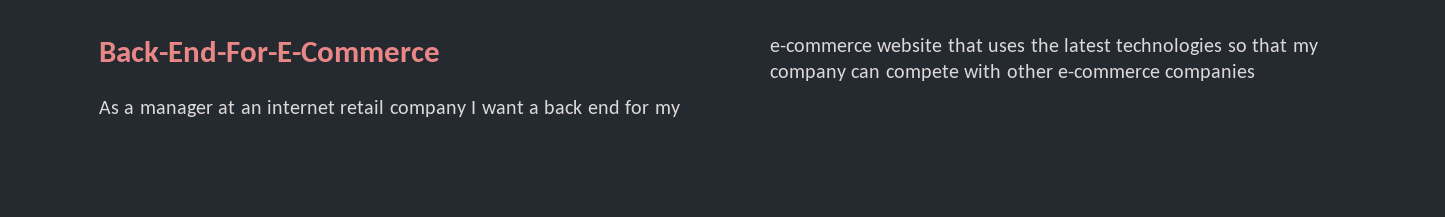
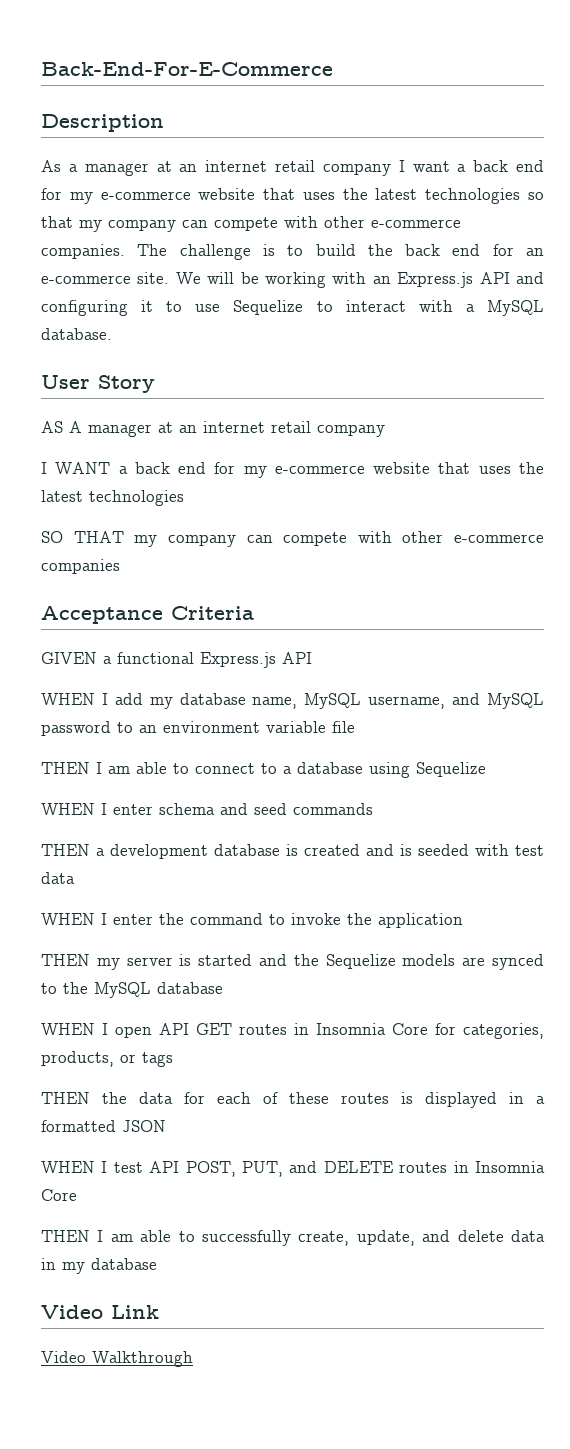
+ Description
- As a manager at an internet retail company I want a back end for my e-commerce website that uses the latest technologies so that my company can compete with other e-commerce companies
+ As a manager at an internet retail company I want a back end for my e-commerce website that uses the latest technologies so that my company can compete with other e-commerce companies. The challenge is to build the back end for an e-commerce site. We will be working with an Express.js API and configuring it to use Sequelize to interact with a MySQL database.
+ User Story
+ AS A manager at an internet retail company
+ I WANT a back end for my e-commerce website that uses the latest technologies
+ SO THAT my company can compete with other e-commerce companies
+ Acceptance Criteria
+ GIVEN a functional Express.js API
+ WHEN I add my database name, MySQL username, and MySQL password to an environment variable file
+ THEN I am able to connect to a database using Sequelize
+ WHEN I enter schema and seed commands
+ THEN a development database is created and is seeded with test data
+ WHEN I enter the command to invoke the application
+ THEN my server is started and the Sequelize models are synced to the MySQL database
+ WHEN I open API GET routes in Insomnia Core for categories, products, or tags
+ THEN the data for each of these routes is displayed in a formatted JSON
+ WHEN I test API POST, PUT, and DELETE routes in Insomnia Core
+ THEN I am able to successfully create, update, and delete data in my database
+ Video Link
+ Video Walkthrough

